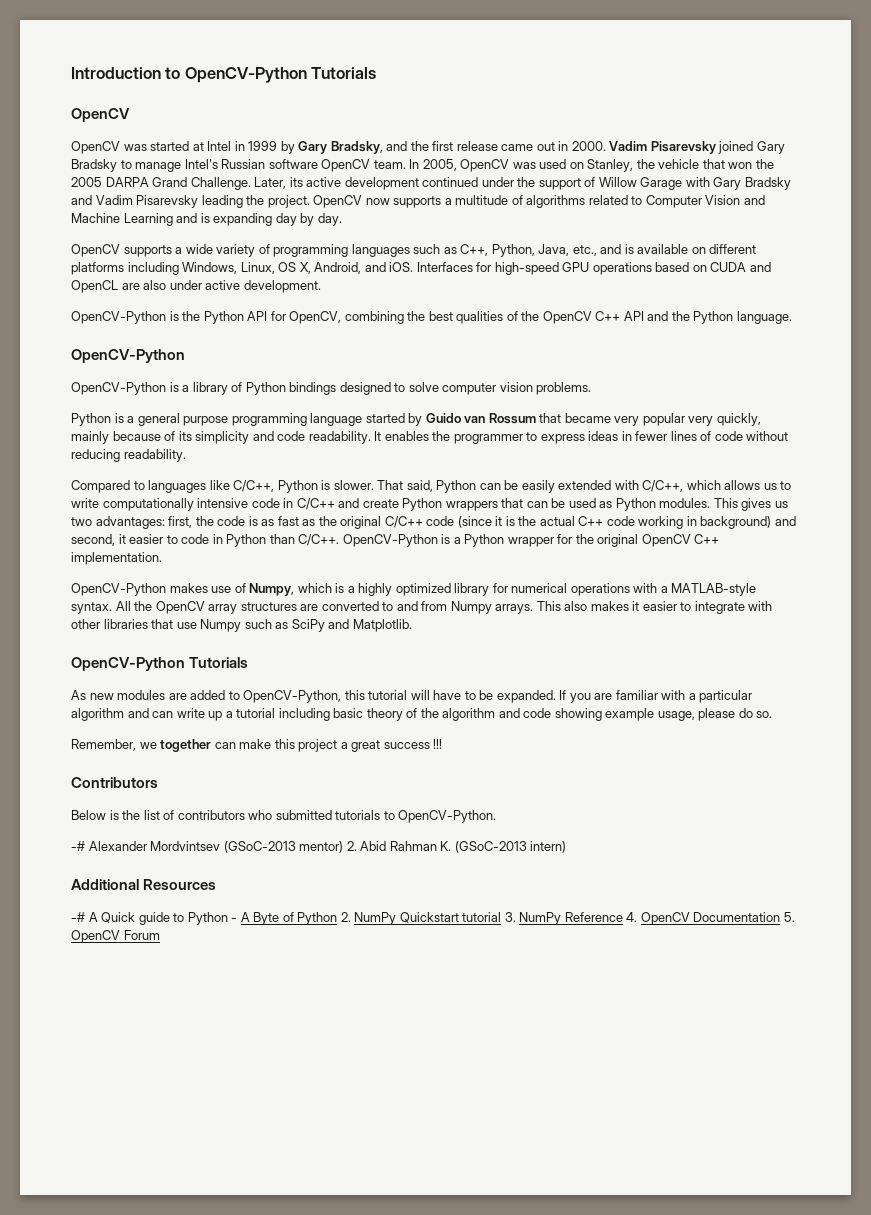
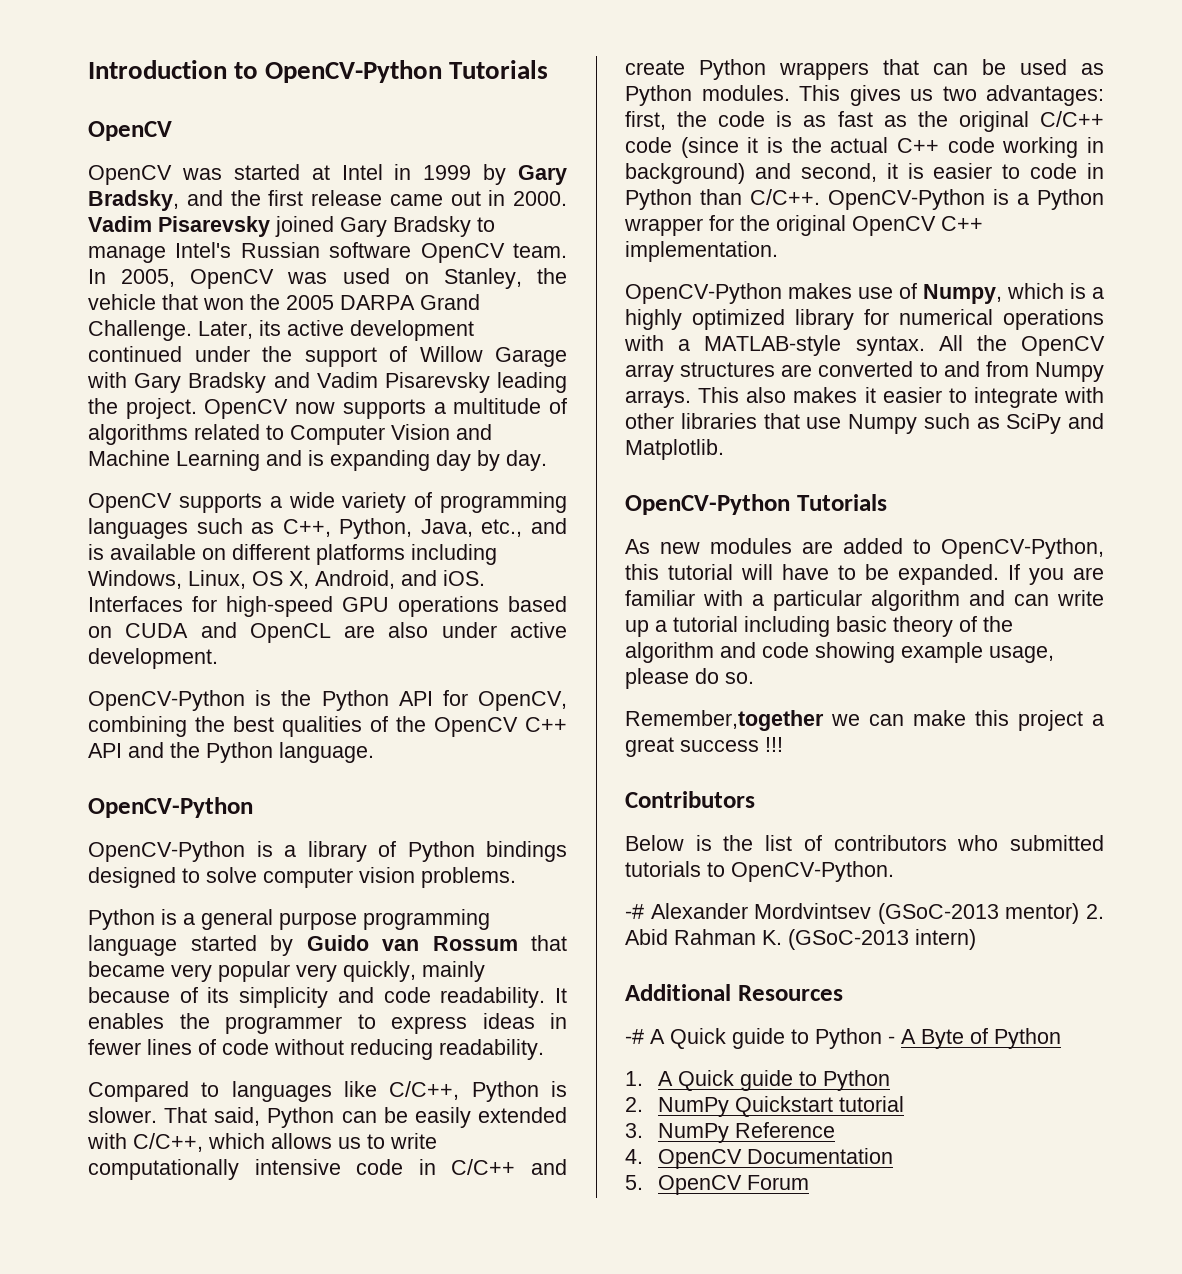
- This gives us two advantages: first, the code is as fast as the original C/C++ code (since it is the actual C++ code working in background) and second, it easier to code in Python than C/C++.
+ This gives us two advantages: first, the code is as fast as the original C/C++ code (since it is the actual C++ code working in background) and second, it is easier to code in Python than C/C++.
- Remember, we together can make this project a great success !!!
+ Remember,together we can make this project a great success !!!
- -# A Quick guide to Python - A Byte of Python 2. NumPy Quickstart tutorial 3. NumPy Reference 4. OpenCV Documentation 5. OpenCV Forum
+ -# A Quick guide to Python - A Byte of Python
+ 1. A Quick guide to Python
+ 2. NumPy Quickstart tutorial
+ 3. NumPy Reference
+ 4. OpenCV Documentation
+ 5. OpenCV Forum

